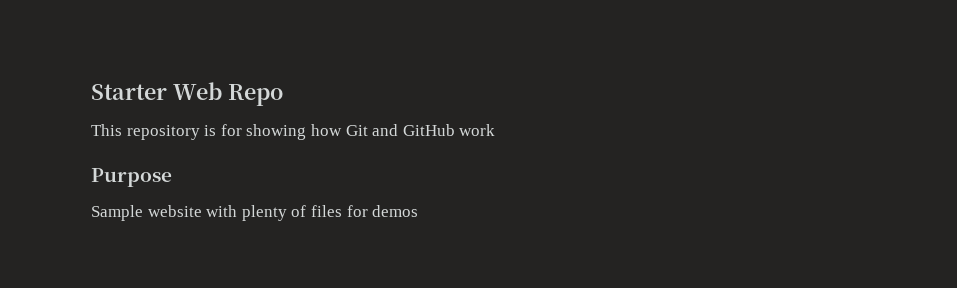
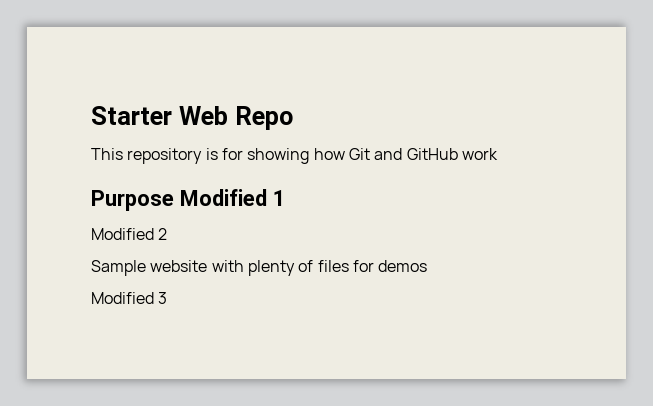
- Purpose
+ Purpose Modified 1
+ Modified 2
+ Modified 3

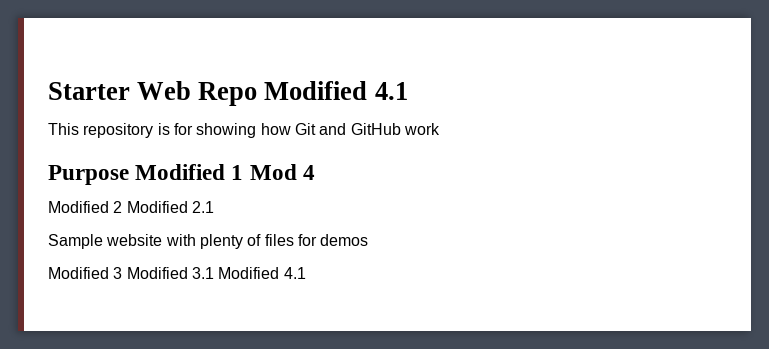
- Starter Web Repo
+ Starter Web Repo Modified 4.1
- Purpose Modified 1
+ Purpose Modified 1 Mod 4
- Modified 2
+ Modified 2 Modified 2.1
- Modified 3
+ Modified 3 Modified 3.1 Modified 4.1

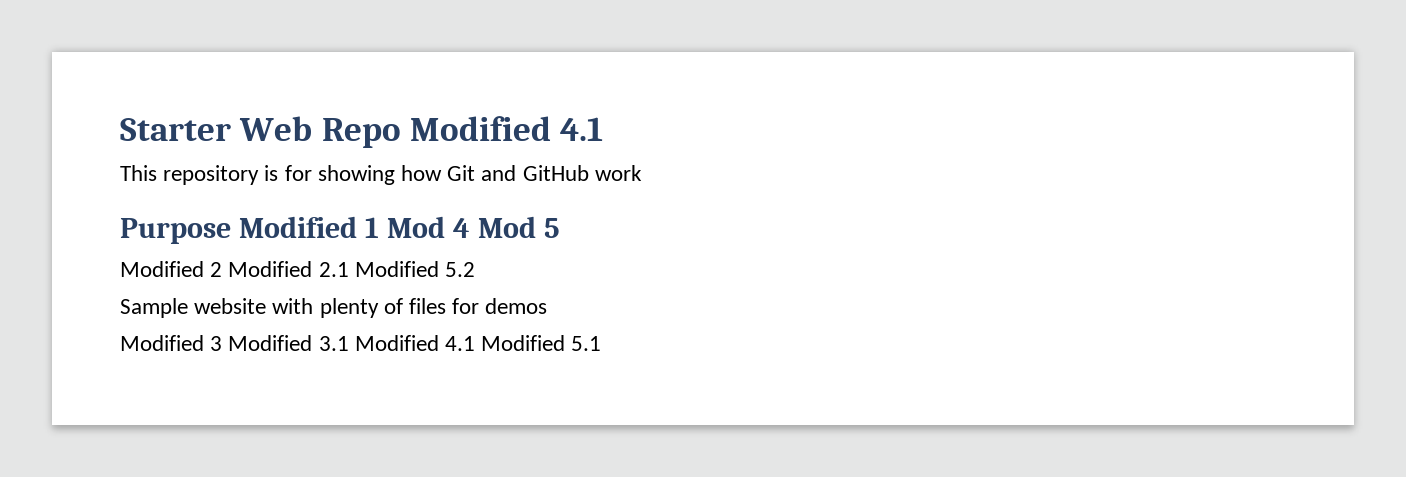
- Purpose Modified 1 Mod 4
+ Purpose Modified 1 Mod 4 Mod 5
- Modified 2 Modified 2.1
+ Modified 2 Modified 2.1 Modified 5.2
- Modified 3 Modified 3.1 Modified 4.1
+ Modified 3 Modified 3.1 Modified 4.1 Modified 5.1

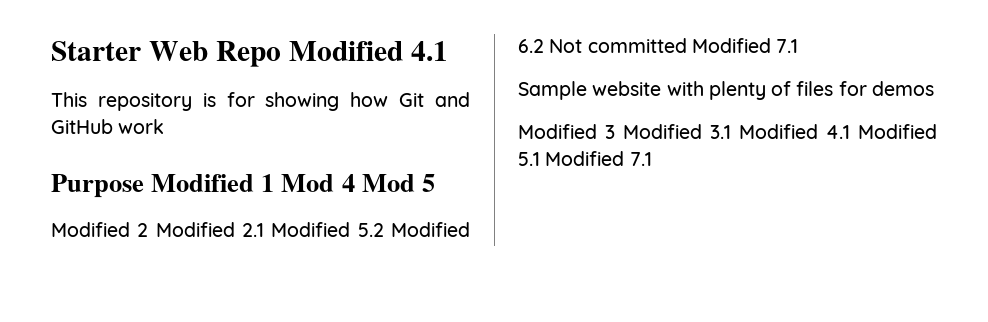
- Modified 2 Modified 2.1 Modified 5.2
+ Modified 2 Modified 2.1 Modified 5.2 Modified 6.2 Not committed Modified 7.1
- Modified 3 Modified 3.1 Modified 4.1 Modified 5.1
+ Modified 3 Modified 3.1 Modified 4.1 Modified 5.1 Modified 7.1

